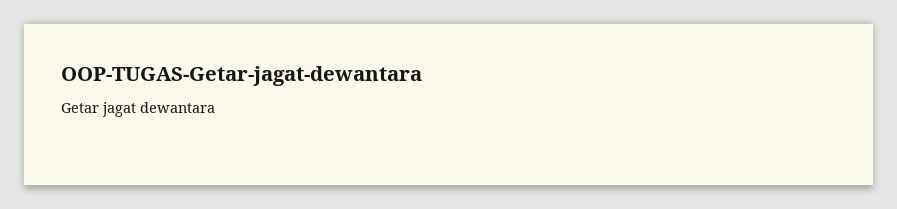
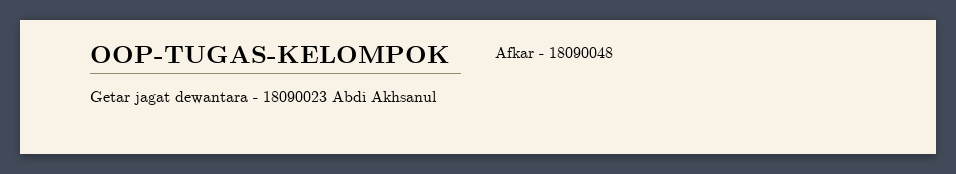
- OOP-TUGAS-Getar-jagat-dewantara
+ OOP-TUGAS-KELOMPOK
- Getar jagat dewantara
+ Getar jagat dewantara - 18090023 Abdi Akhsanul Afkar - 18090048

